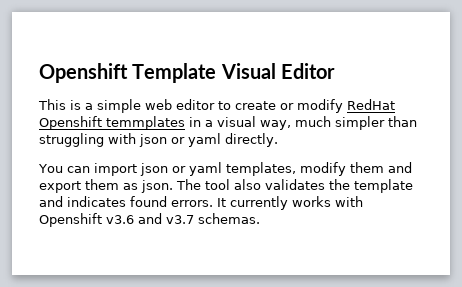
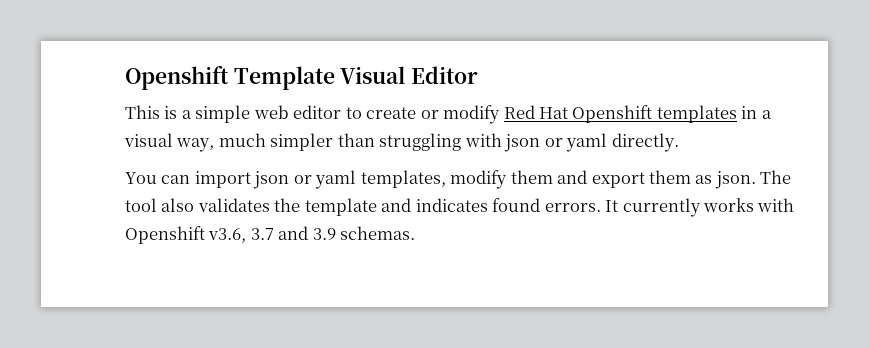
- This is a simple web editor to create or modify RedHat Openshift temmplates in a visual way, much simpler than struggling with json or yaml directly.
+ This is a simple web editor to create or modify Red Hat Openshift templates in a visual way, much simpler than struggling with json or yaml directly.
- It currently works with Openshift v3.6 and v3.7 schemas.
+ It currently works with Openshift v3.6, 3.7 and 3.9 schemas.

